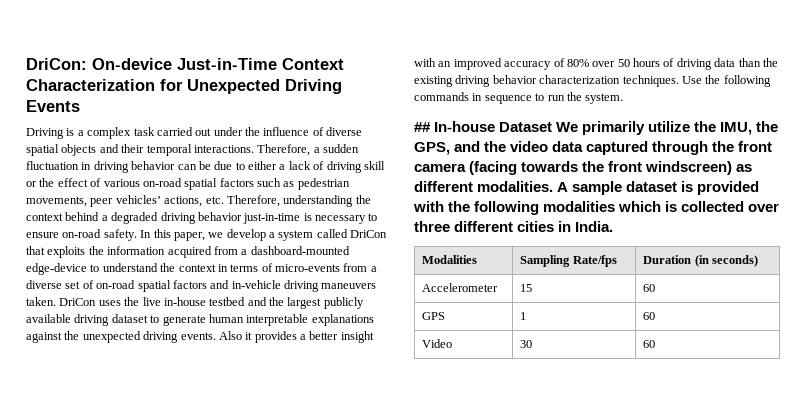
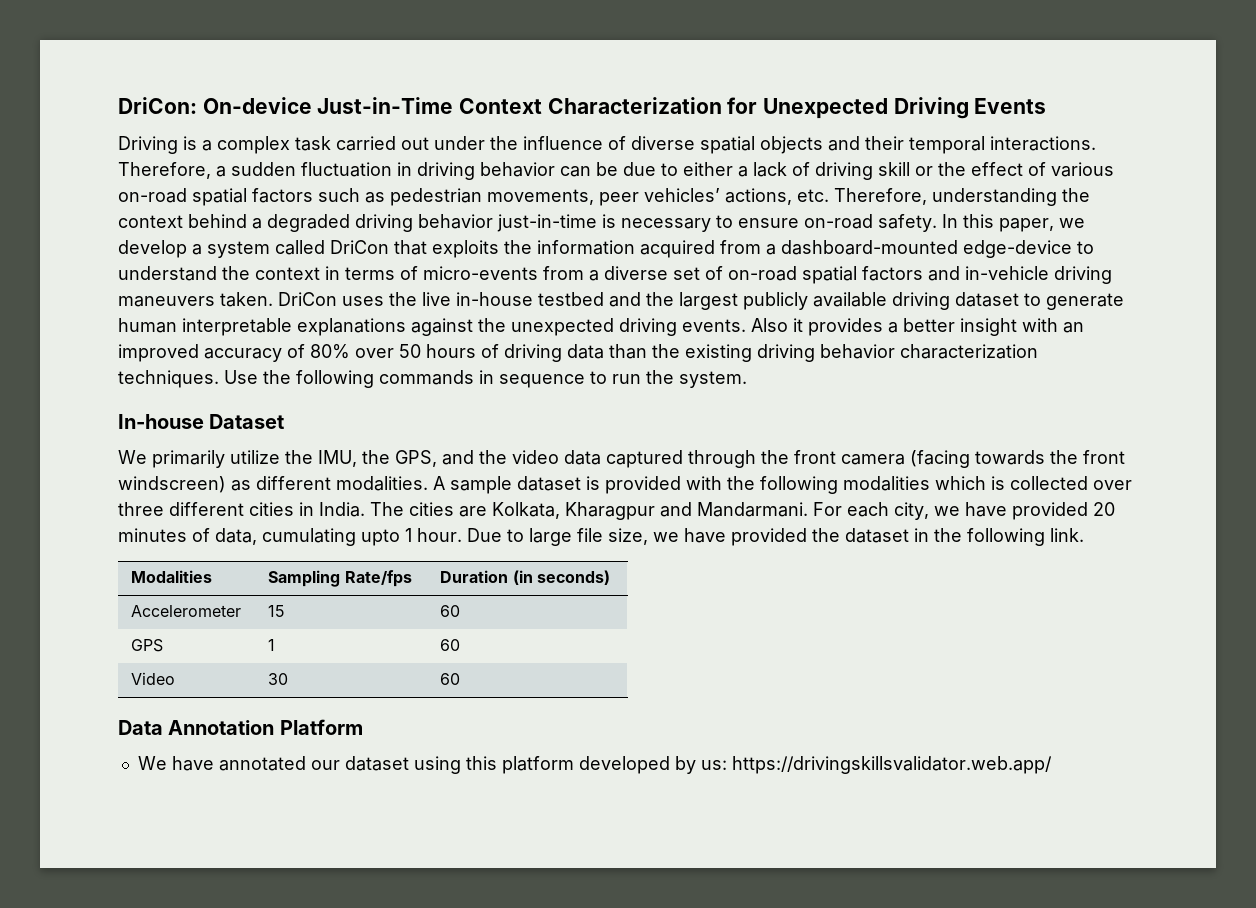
- ## In-house Dataset We primarily utilize the IMU, the GPS, and the video data captured through the front camera (facing towards the front windscreen) as different modalities.
+ In-house Dataset
+ We primarily utilize the IMU, the GPS, and the video data captured through the front camera (facing towards the front windscreen) as different modalities.
+ The cities are Kolkata, Kharagpur and Mandarmani. For each city, we have provided 20 minutes of data, cumulating upto 1 hour. Due to large file size, we have provided the dataset in the following link.
+ Data Annotation Platform
+ We have annotated our dataset using this platform developed by us: https://drivingskillsvalidator.web.app/

